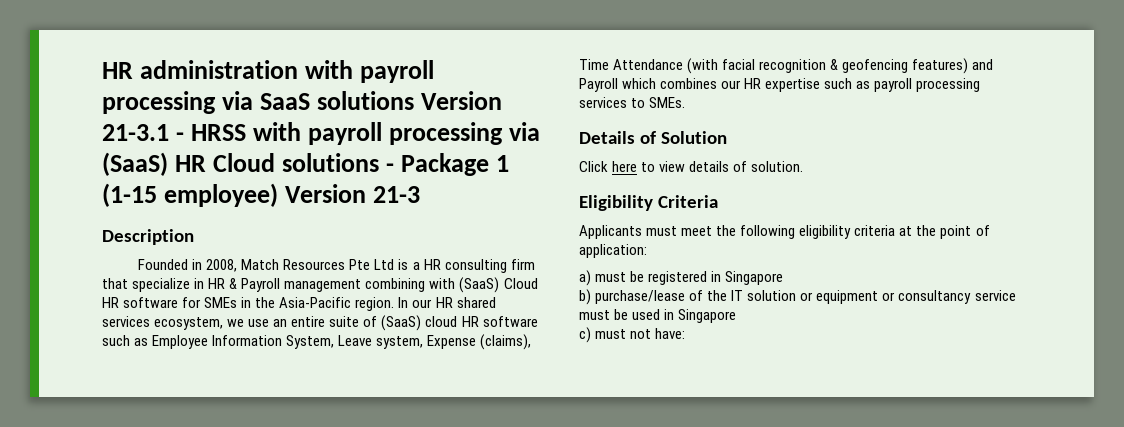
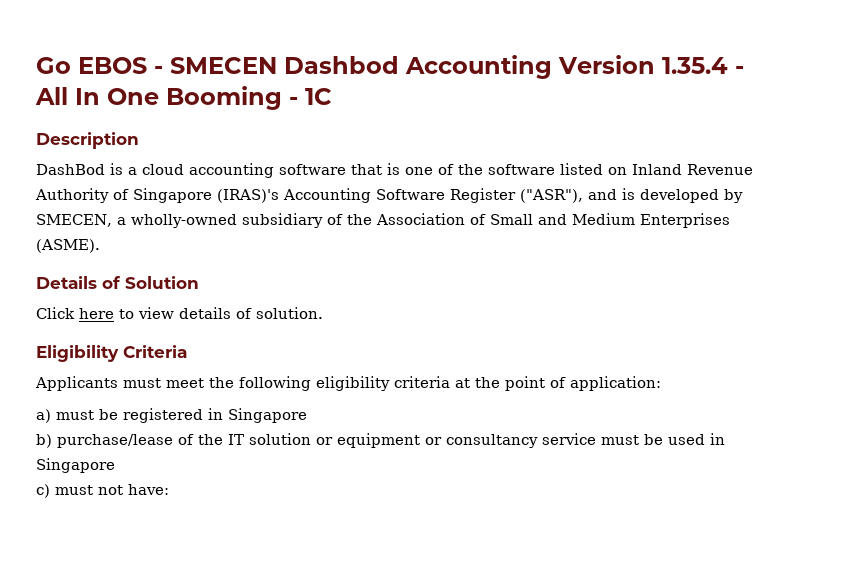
- HR administration with payroll processing via SaaS solutions Version 21-3.1 - HRSS with payroll processing via (SaaS) HR Cloud solutions - Package 1 (1-15 employee) Version 21-3
+ Go EBOS - SMECEN Dashbod Accounting Version 1.35.4 - All In One Booming - 1C
  Description
- Founded in 2008, Match Resources Pte Ltd is a HR consulting firm that specialize in HR & Payroll management combining with (SaaS) Cloud HR software for SMEs in the Asia-Pacific region. In our HR shared services ecosystem, we use an entire suite of (SaaS) cloud HR software such as Employee Information System, Leave system, Expense (claims), Time Attendance (with facial recognition & geofencing features) and Payroll which combines our HR expertise such as payroll processing services to SMEs.
+ DashBod is a cloud accounting software that is one of the software listed on Inland Revenue Authority of Singapore (IRAS)'s Accounting Software Register ("ASR"), and is developed by SMECEN, a wholly-owned subsidiary of the Association of Small and Medium Enterprises (ASME).

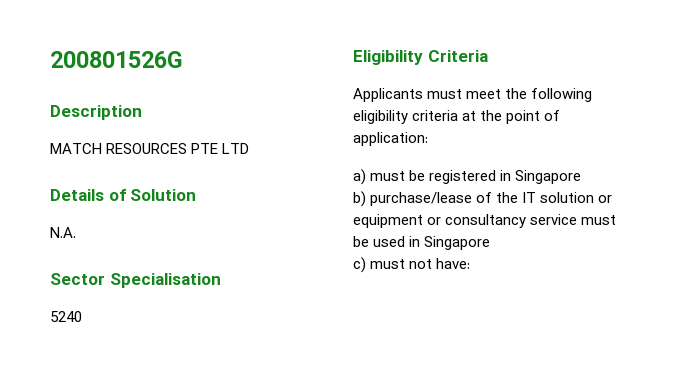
- Go EBOS - SMECEN Dashbod Accounting Version 1.35.4 - All In One Booming - 1C
+ 200801526G
  Description
- DashBod is a cloud accounting software that is one of the software listed on Inland Revenue Authority of Singapore (IRAS)'s Accounting Software Register ("ASR"), and is developed by SMECEN, a wholly-owned subsidiary of the Association of Small and Medium Enterprises (ASME).
+ MATCH RESOURCES PTE LTD
  Details of Solution
- Click here to view details of solution.
+ N.A.
+ Sector Specialisation
+ 5240

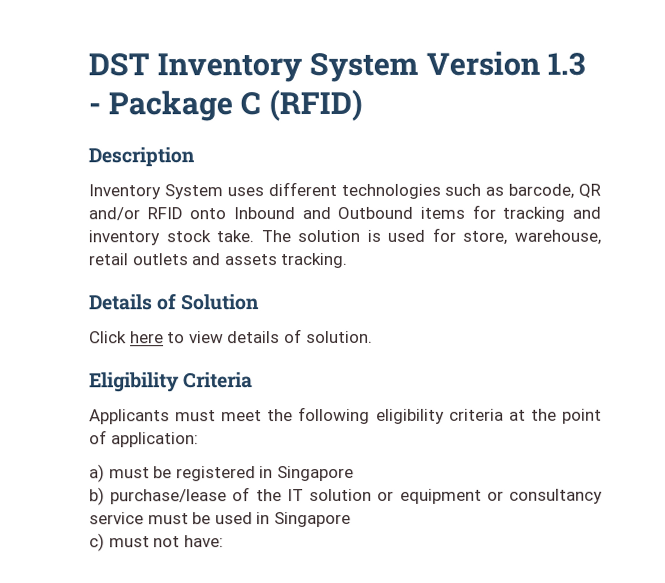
- 200801526G
+ DST Inventory System Version 1.3 - Package C (RFID)
  Description
- MATCH RESOURCES PTE LTD
+ Inventory System uses different technologies such as barcode, QR and/or RFID onto Inbound and Outbound items for tracking and inventory stock take. The solution is used for store, warehouse, retail outlets and assets tracking.
  Details of Solution
- N.A.
- Sector Specialisation
- 5240
+ Click here to view details of solution.

